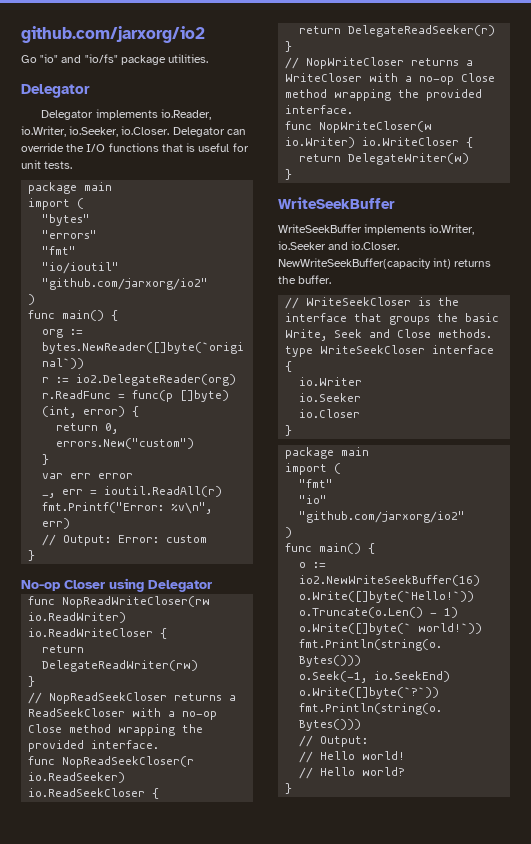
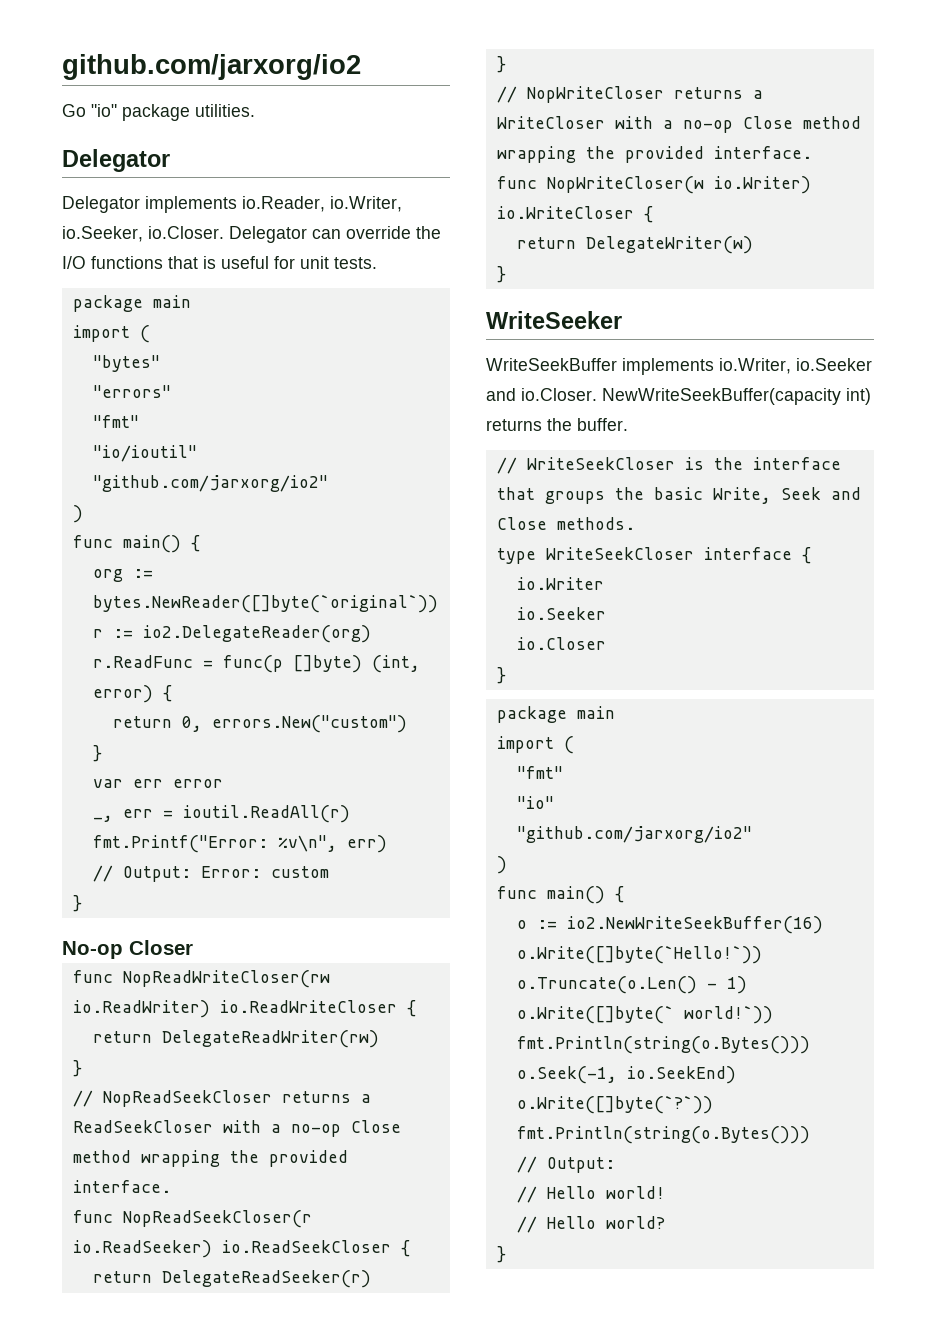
- Go "io" and "io/fs" package utilities.
+ Go "io" package utilities.
- No-op Closer using Delegator
+ No-op Closer
  return DelegateWriter(w)
  }
- WriteSeekBuffer
+ WriteSeeker

